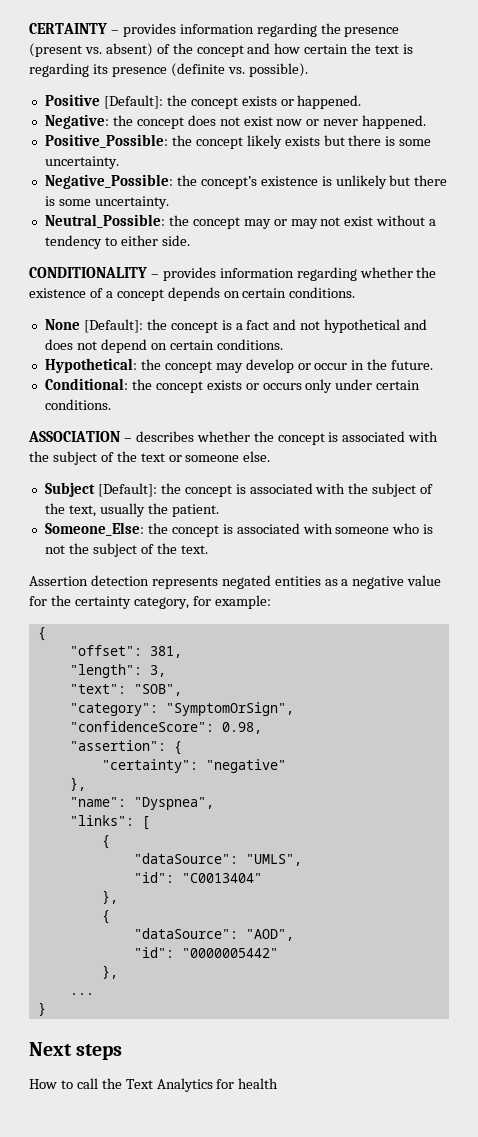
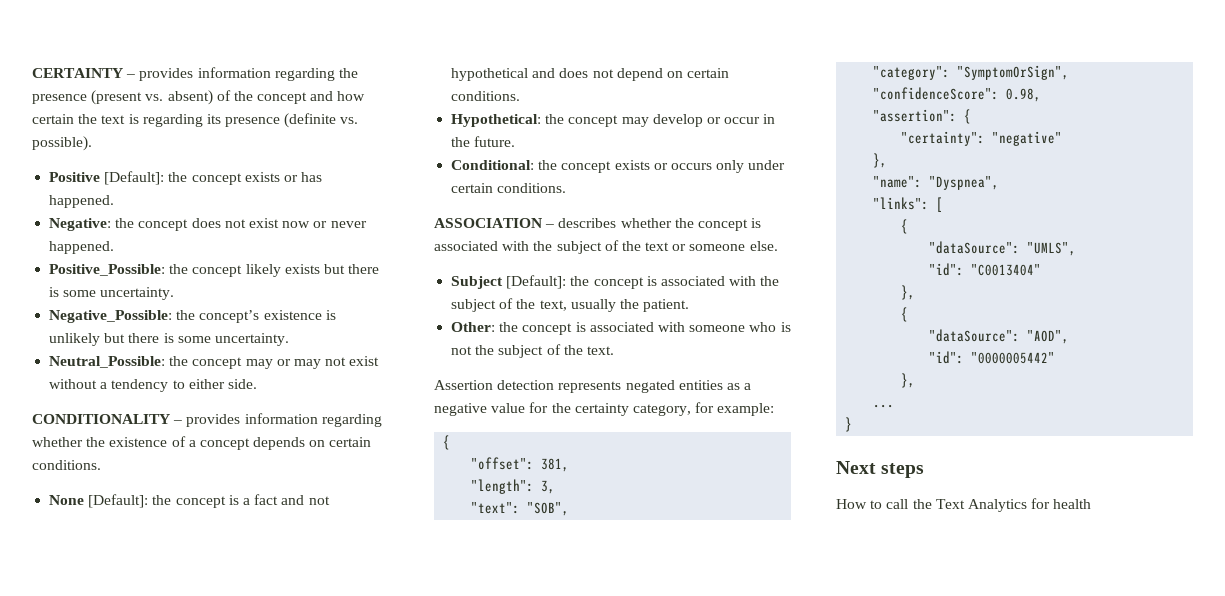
- Positive [Default]: the concept exists or happened.
+ Positive [Default]: the concept exists or has happened.
- Someone_Else: the concept is associated with someone who is not the subject of the text.
+ Other: the concept is associated with someone who is not the subject of the text.

